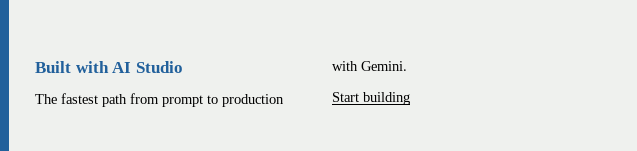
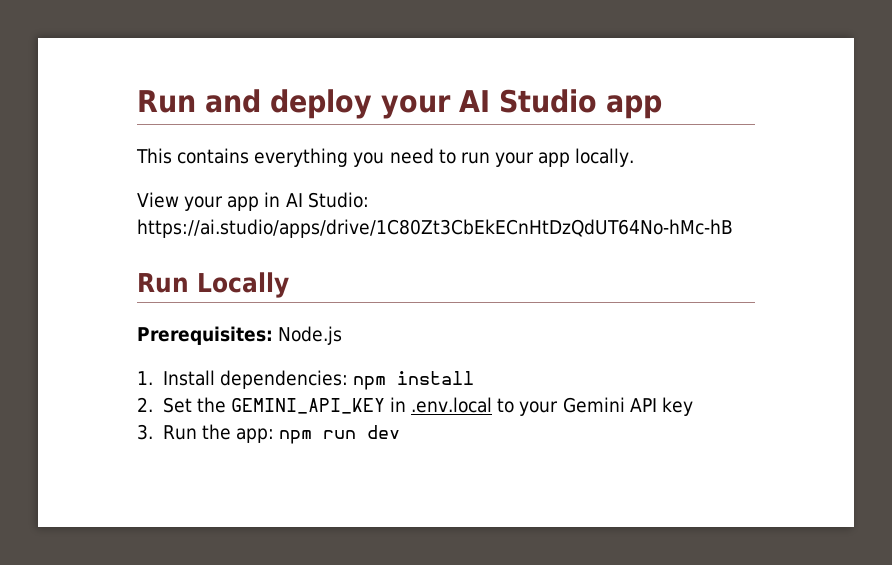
- Built with AI Studio
- The fastest path from prompt to production with Gemini.
- Start building
+ Run and deploy your AI Studio app
+ This contains everything you need to run your app locally.
+ View your app in AI Studio: https://ai.studio/apps/drive/1C80Zt3CbEkECnHtDzQdUT64No-hMc-hB
+ Run Locally
+ Prerequisites: Node.js
+ 1. Install dependencies: npm install
+ 2. Set the GEMINI_API_KEY in .env.local to your Gemini API key
+ 3. Run the app: npm run dev

